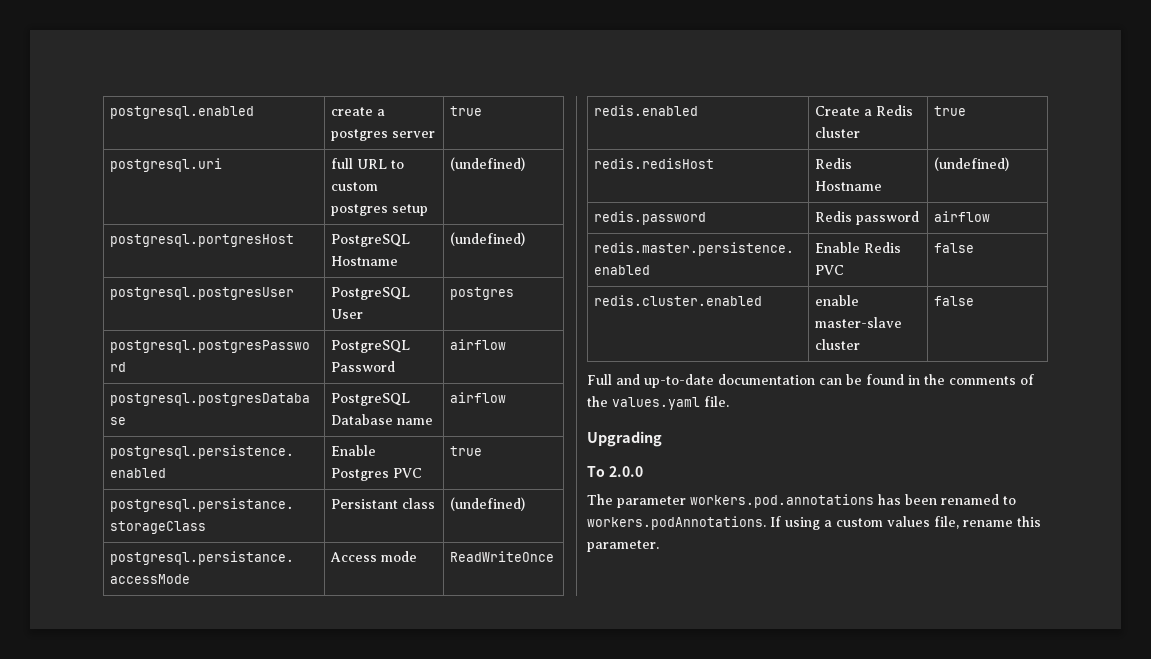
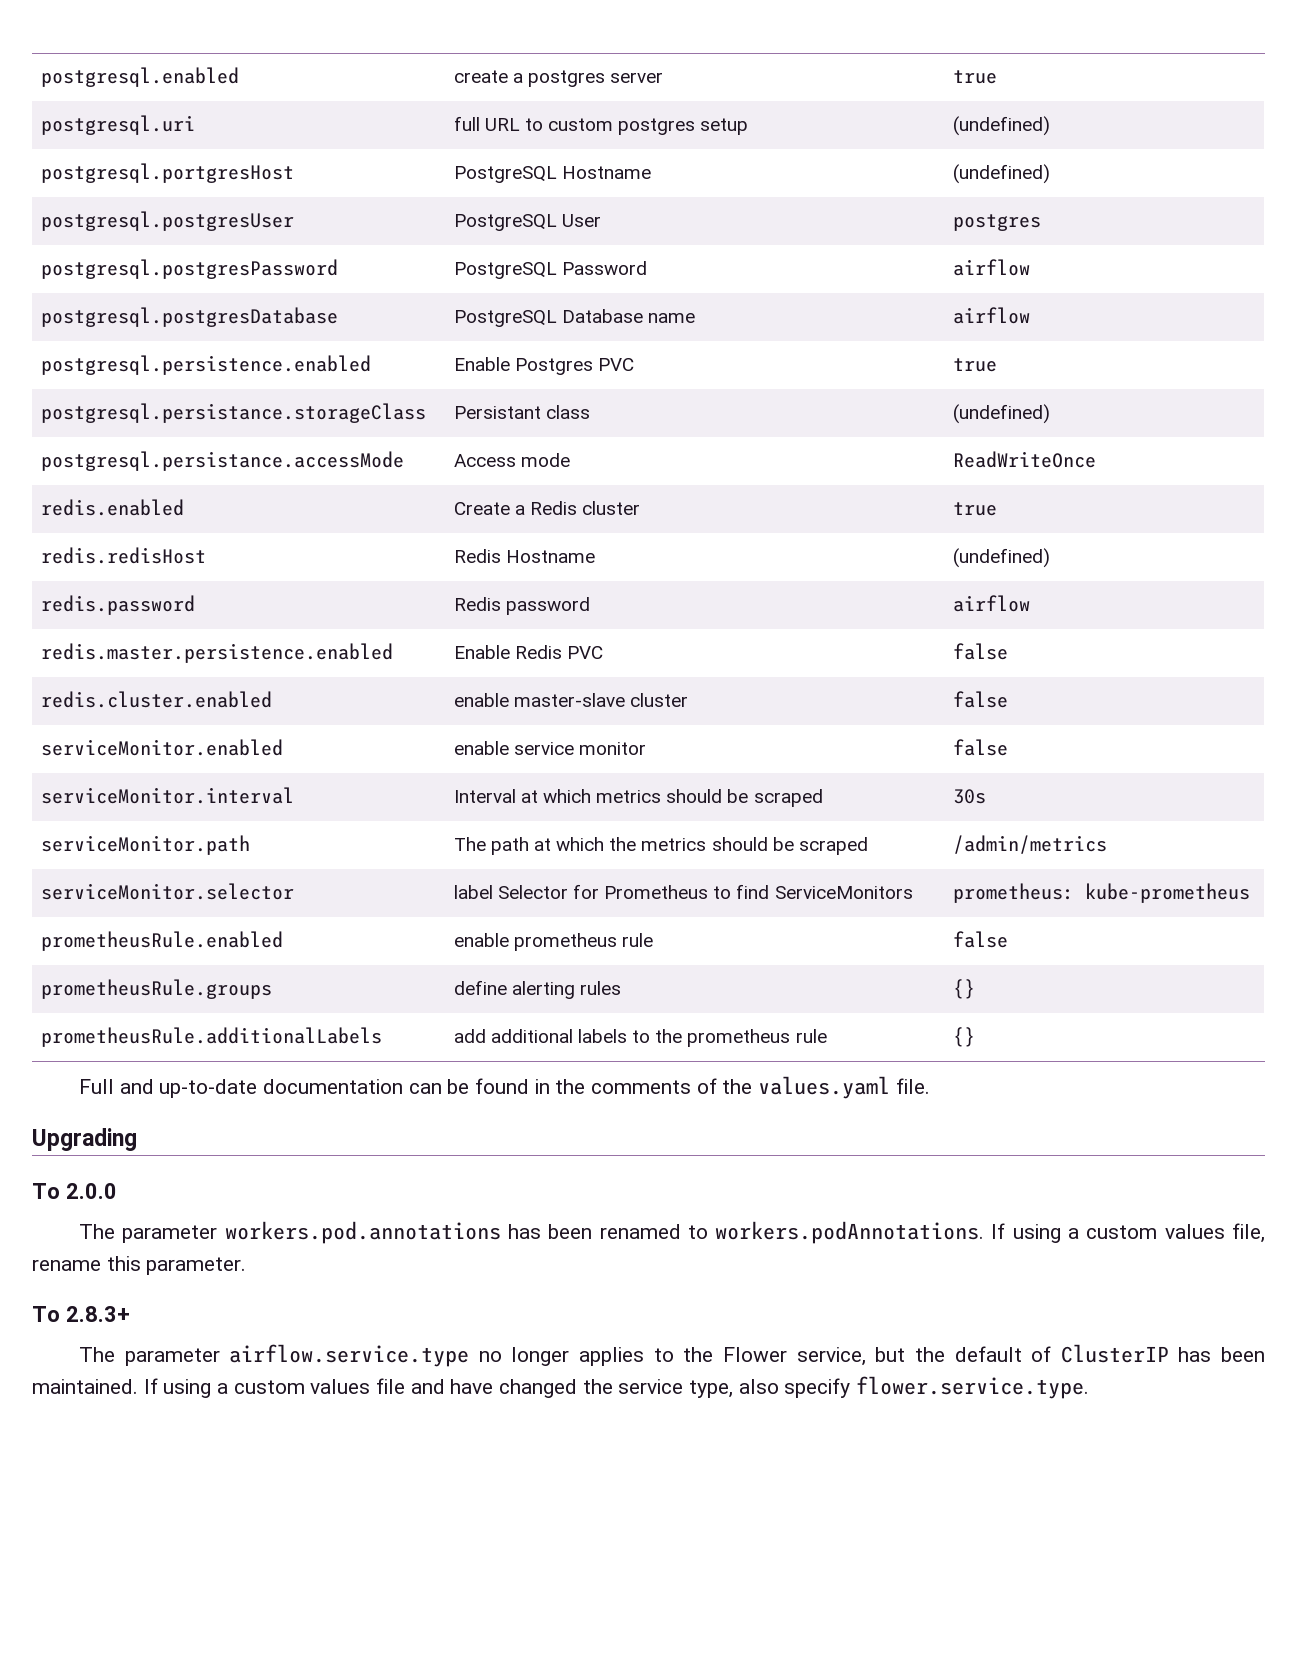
+ serviceMonitor.enabled | enable service monitor | false
+ serviceMonitor.interval | Interval at which metrics should be scraped | 30s
+ serviceMonitor.path | The path at which the metrics should be scraped | /admin/metrics
+ serviceMonitor.selector | label Selector for Prometheus to find ServiceMonitors | prometheus: kube-prometheus
+ prometheusRule.enabled | enable prometheus rule | false
+ prometheusRule.groups | define alerting rules | {}
+ prometheusRule.additionalLabels | add additional labels to the prometheus rule | {}
+ To 2.8.3+
+ The parameter airflow.service.type no longer applies to the Flower service, but the default of ClusterIP has been maintained. If using a custom values file and have changed the service type, also specify flower.service.type.

